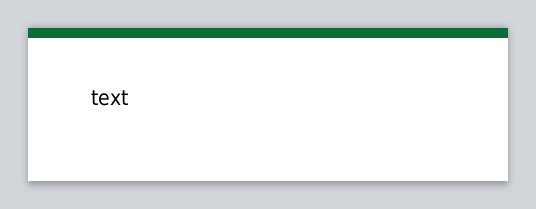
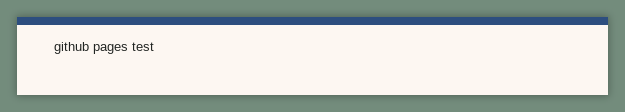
- text
+ github pages test

